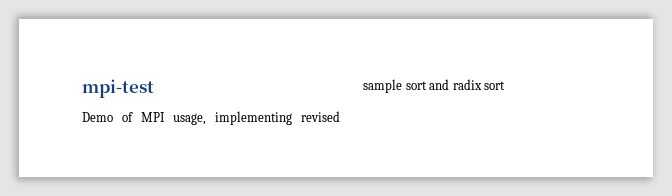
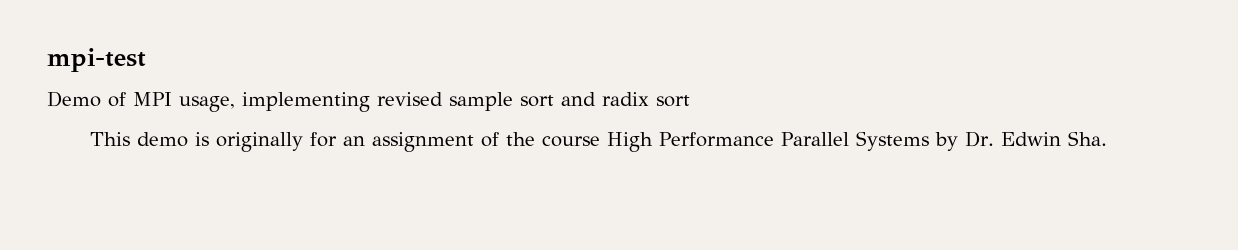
+ This demo is originally for an assignment of the course High Performance Parallel Systems by Dr. Edwin Sha.

